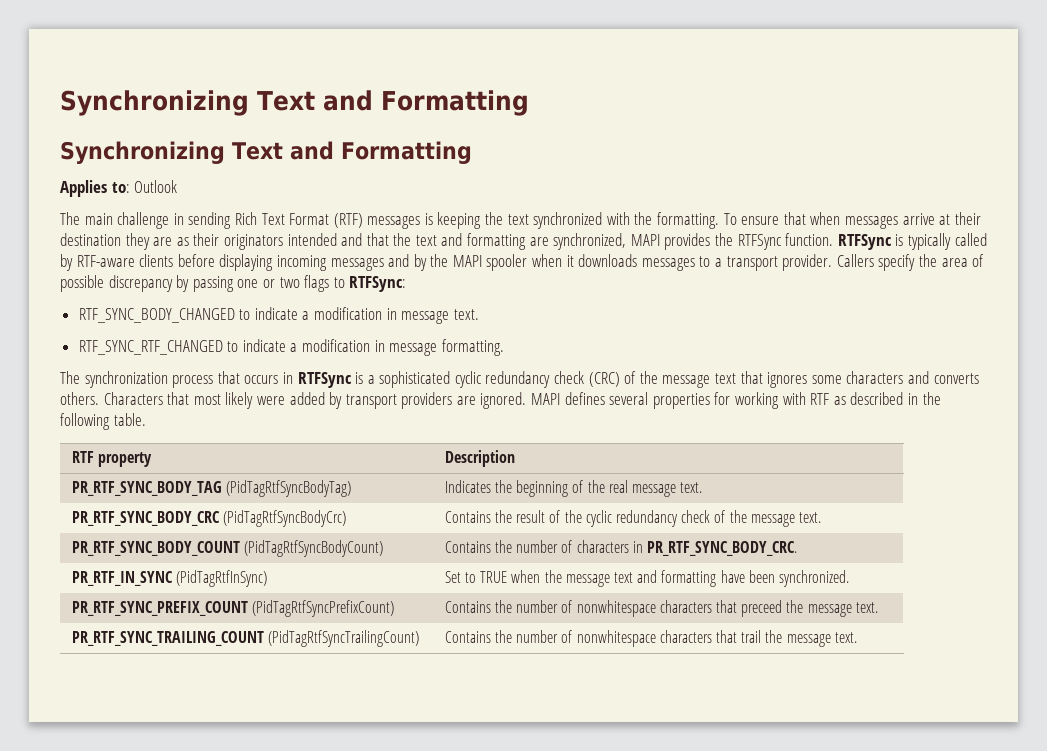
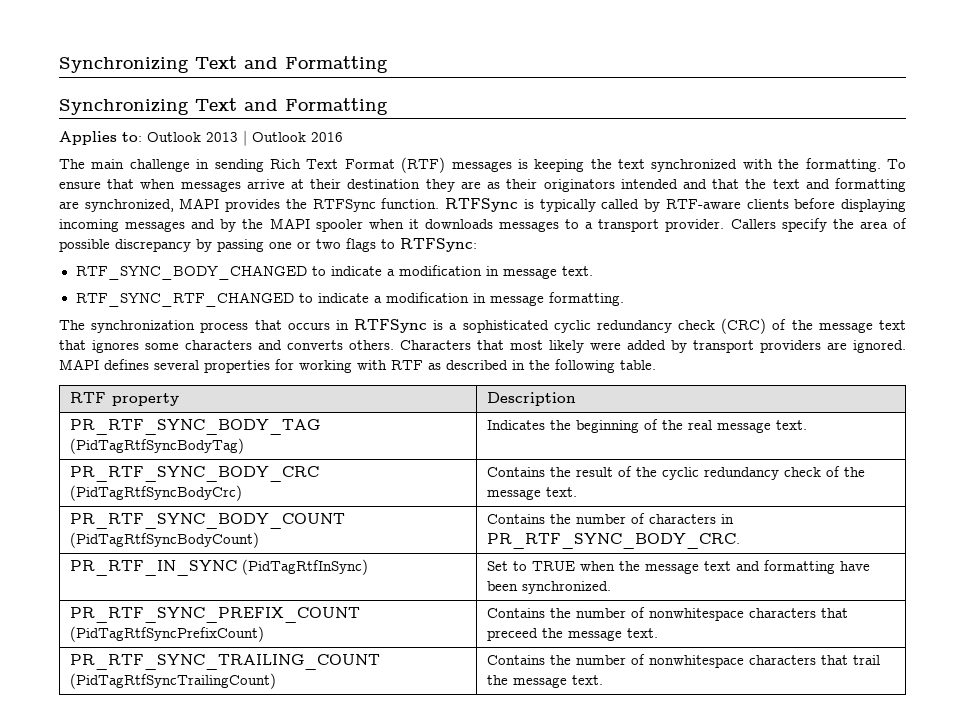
- Applies to: Outlook
+ Applies to: Outlook 2013 | Outlook 2016

